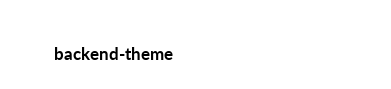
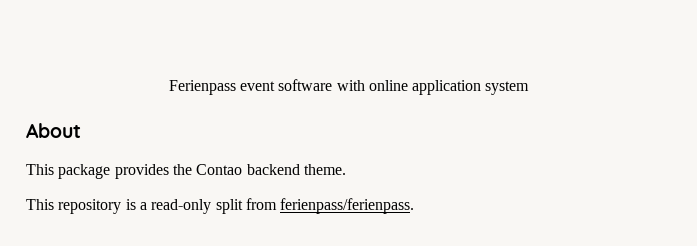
- backend-theme
+ Ferienpass event software with online application system
+ About
+ This package provides the Contao backend theme.
+ This repository is a read-only split from ferienpass/ferienpass.

